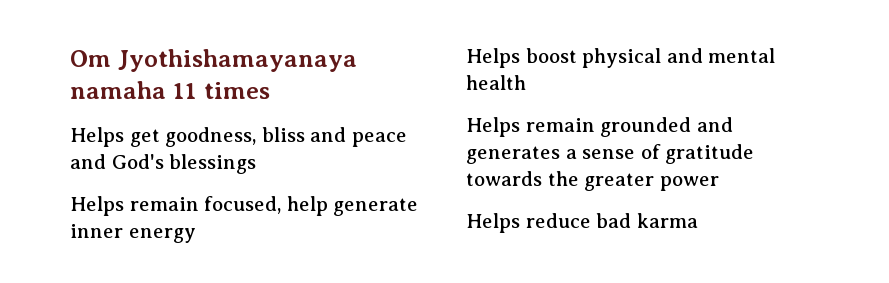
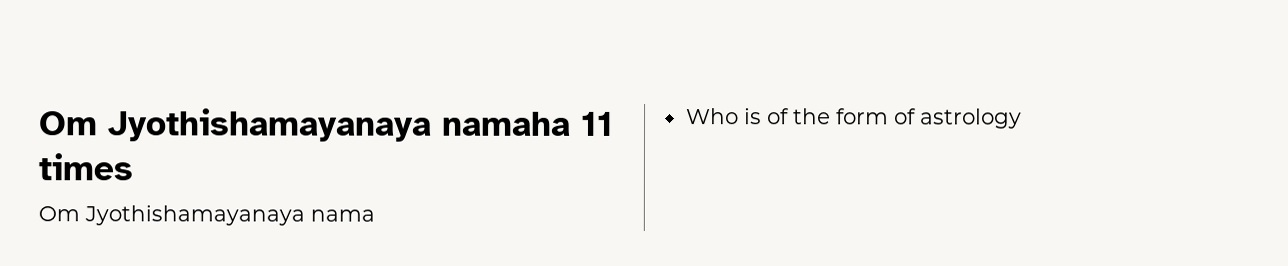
- Helps get goodness, bliss and peace and God's blessings
- Helps remain focused, help generate inner energy
- Helps boost physical and mental health
- Helps remain grounded and generates a sense of gratitude towards the greater power
- Helps reduce bad karma
+ Om Jyothishamayanaya nama
+ Who is of the form of astrology

